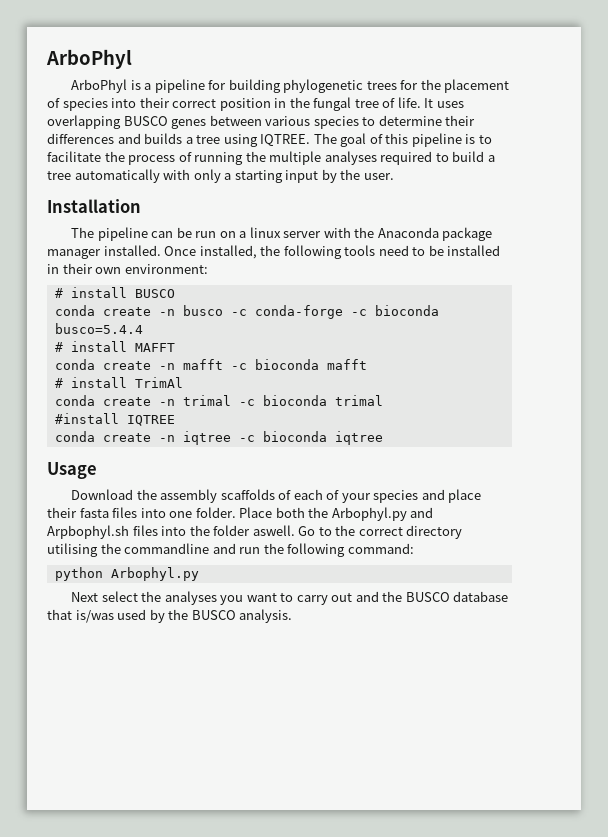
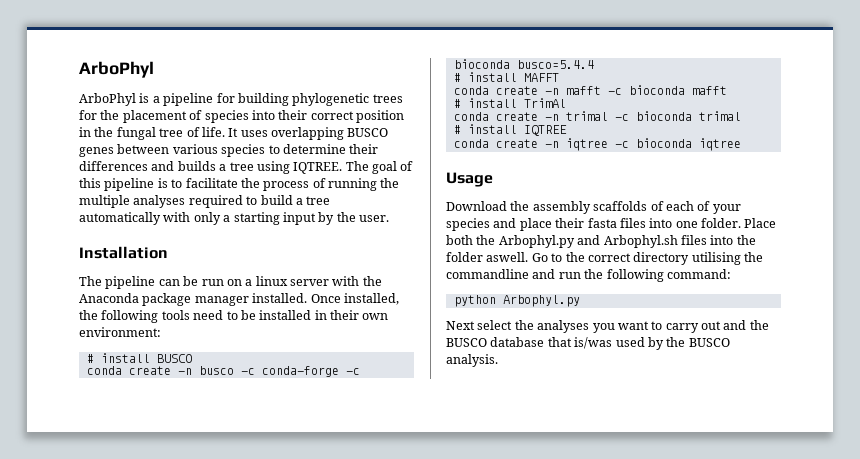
- #install IQTREE
+ # install IQTREE
- Place both the Arbophyl.py and Arpbophyl.sh files into the folder aswell.
+ Place both the Arbophyl.py and Arbophyl.sh files into the folder aswell.

